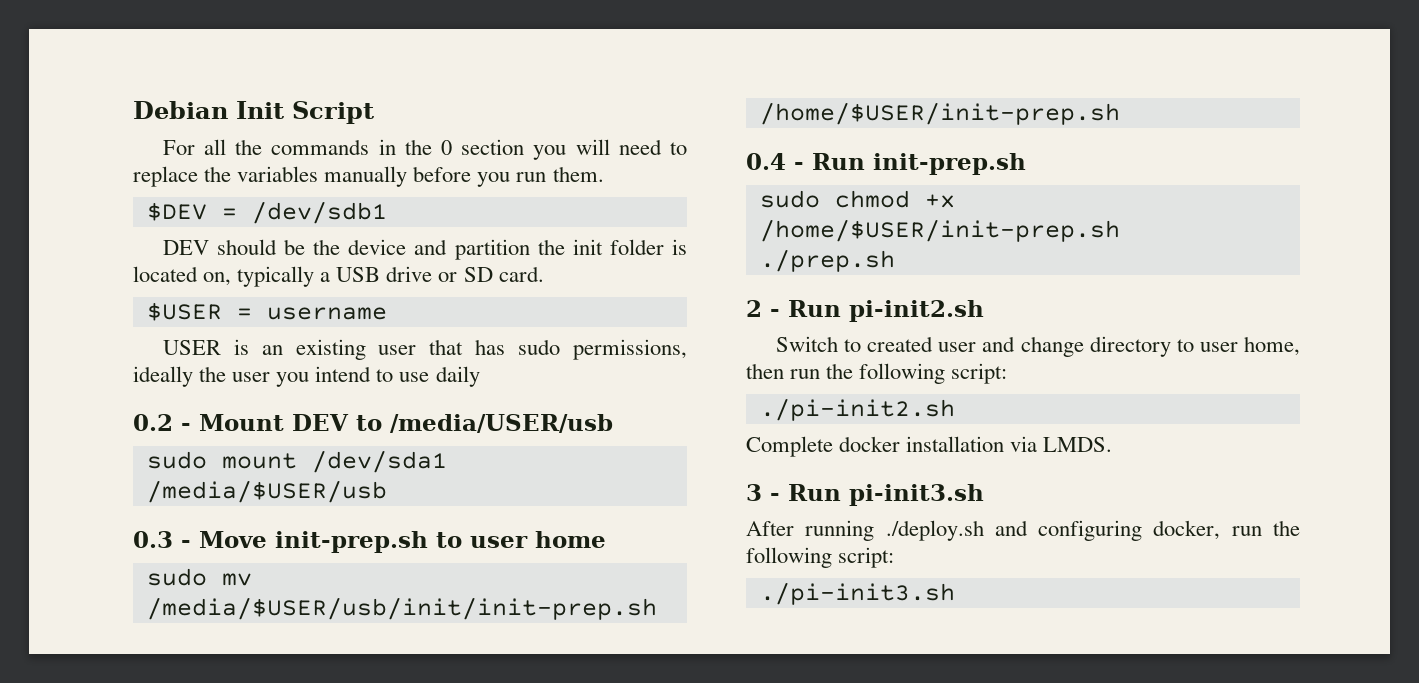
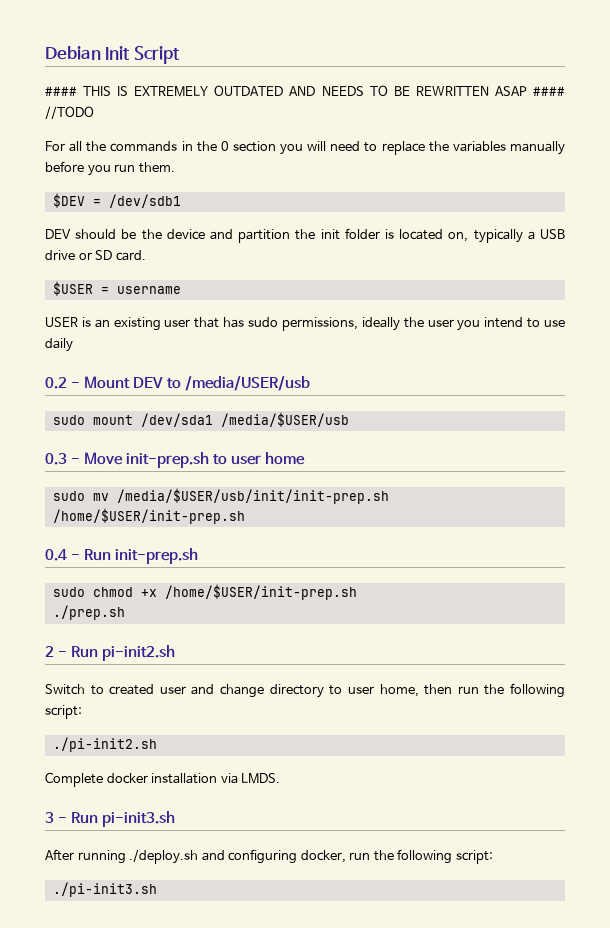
+ #### THIS IS EXTREMELY OUTDATED AND NEEDS TO BE REWRITTEN ASAP #### //TODO

